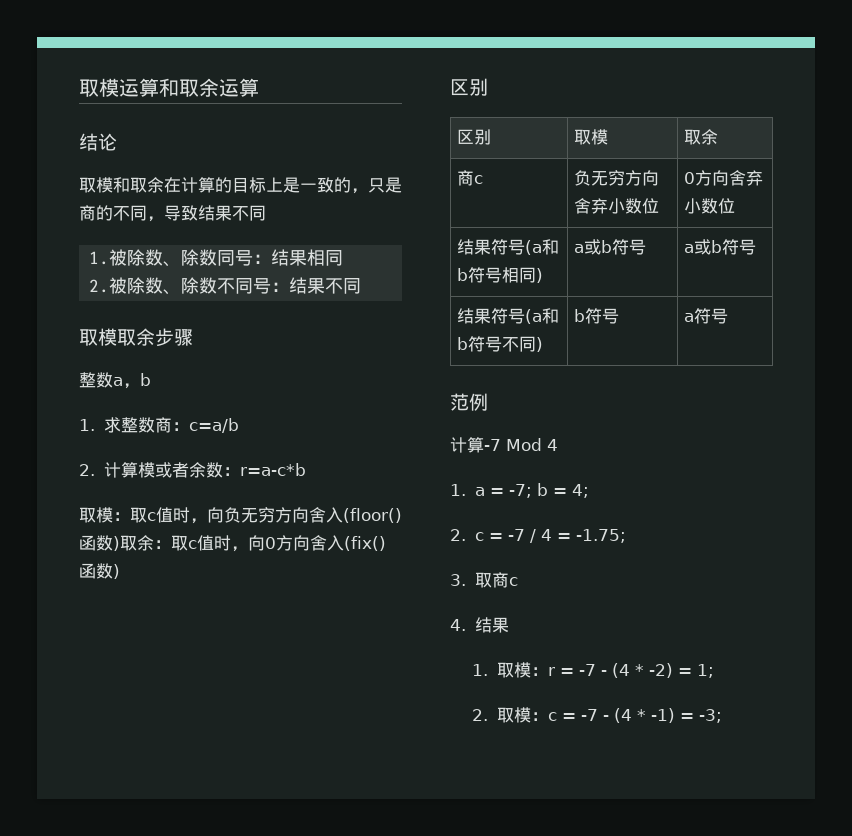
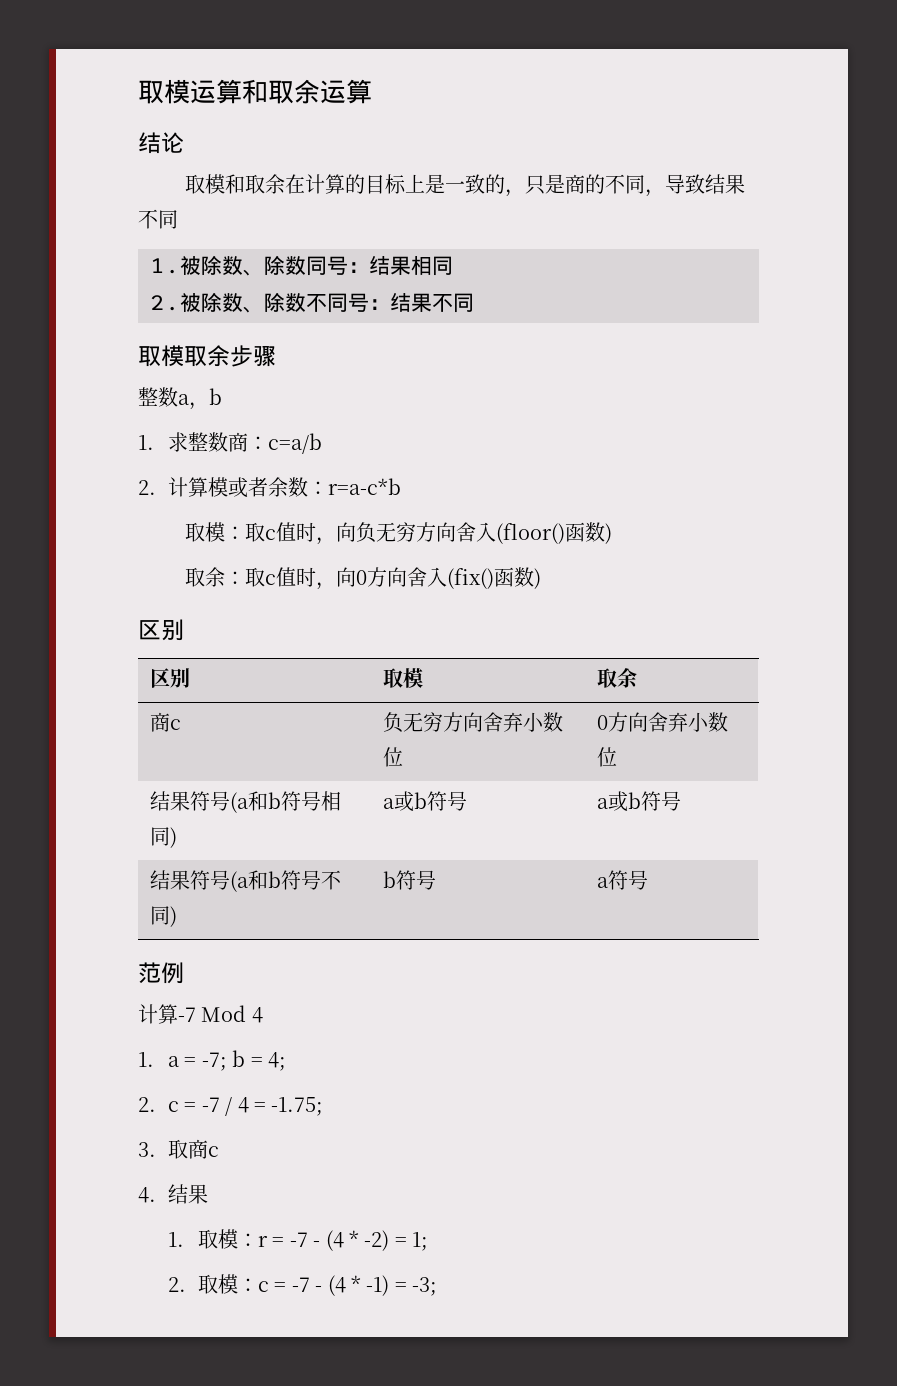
- 取模：取c值时，向负无穷方向舍入(floor()函数)取余：取c值时，向0方向舍入(fix()函数)
+ 取模：取c值时，向负无穷方向舍入(floor()函数)
+ 取余：取c值时，向0方向舍入(fix()函数)

